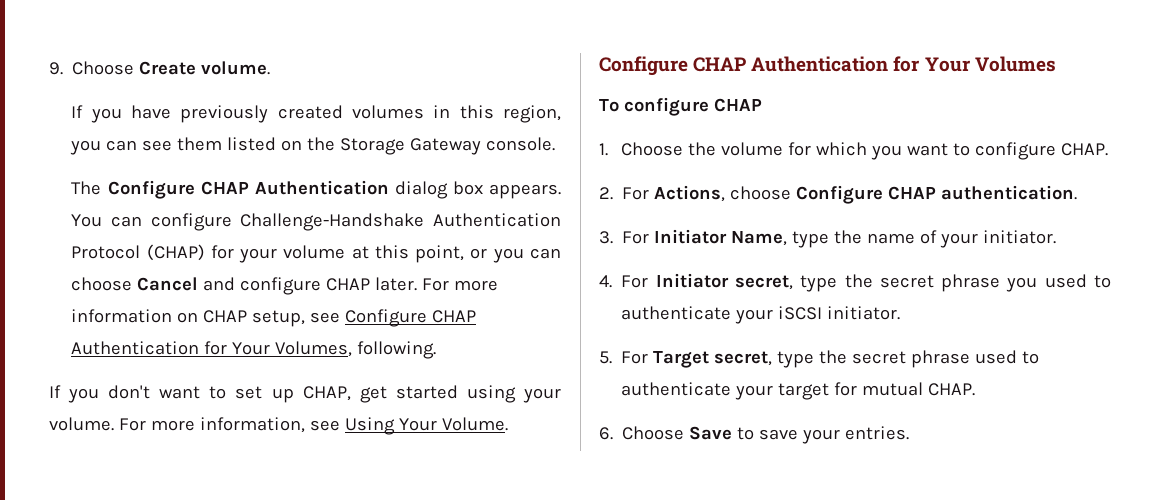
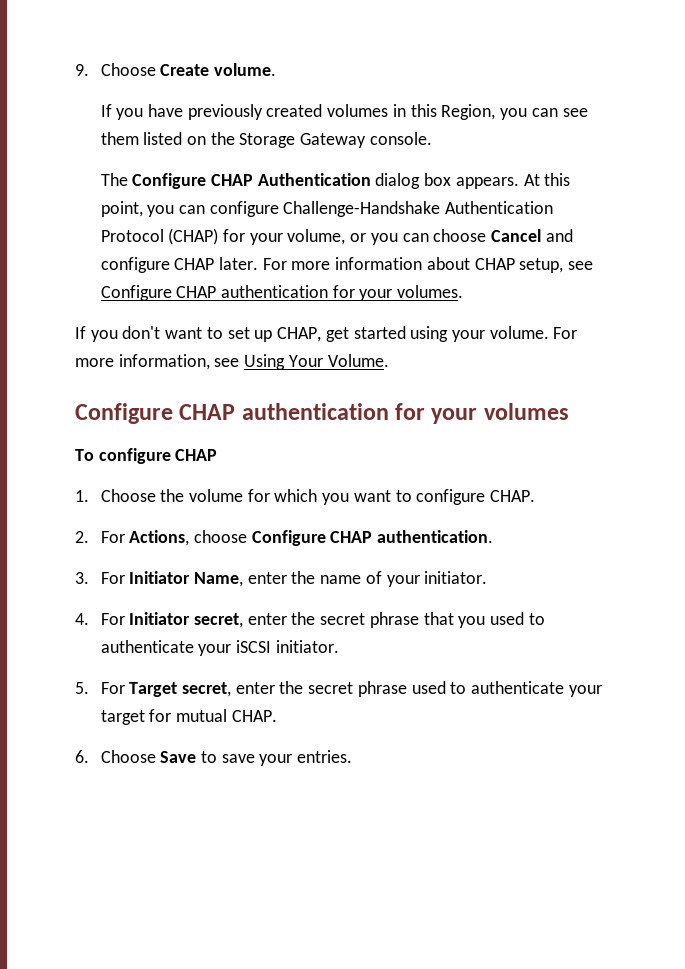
- If you have previously created volumes in this region, you can see them listed on the Storage Gateway console.
+ If you have previously created volumes in this Region, you can see them listed on the Storage Gateway console.
- You can configure Challenge-Handshake Authentication Protocol (CHAP) for your volume at this point, or you can choose Cancel and configure CHAP later.
+ At this point, you can configure Challenge-Handshake Authentication Protocol (CHAP) for your volume, or you can choose Cancel and configure CHAP later.
- For more information on CHAP setup, see Configure CHAP Authentication for Your Volumes, following.
+ For more information about CHAP setup, see Configure CHAP authentication for your volumes.
- Configure CHAP Authentication for Your Volumes
+ Configure CHAP authentication for your volumes
- 3. For Initiator Name, type the name of your initiator.
+ 3. For Initiator Name, enter the name of your initiator.
- 4. For Initiator secret, type the secret phrase you used to authenticate your iSCSI initiator.
+ 4. For Initiator secret, enter the secret phrase that you used to authenticate your iSCSI initiator.
- 5. For Target secret, type the secret phrase used to authenticate your target for mutual CHAP.
+ 5. For Target secret, enter the secret phrase used to authenticate your target for mutual CHAP.

